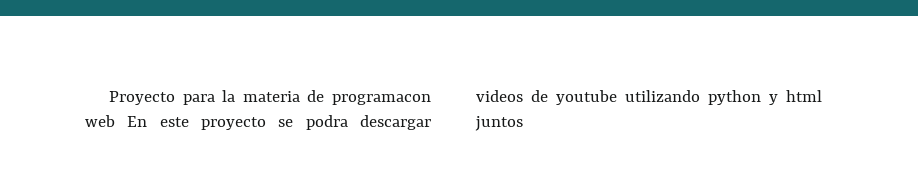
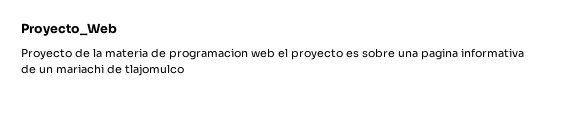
- Proyecto para la materia de programacon web En este proyecto se podra descargar videos de youtube utilizando python y html juntos
+ Proyecto_Web
+ Proyecto de la materia de programacion web el proyecto es sobre una pagina informativa de un mariachi de tlajomulco

